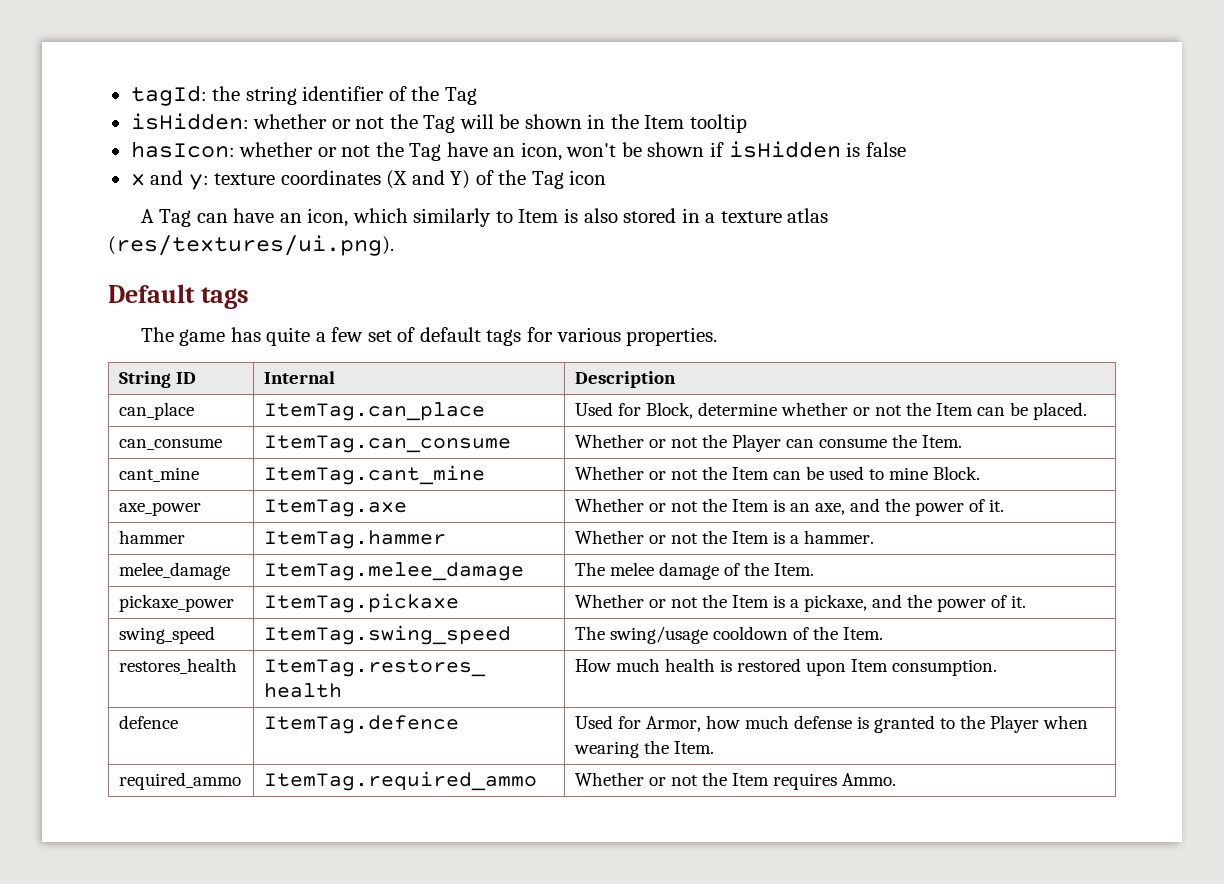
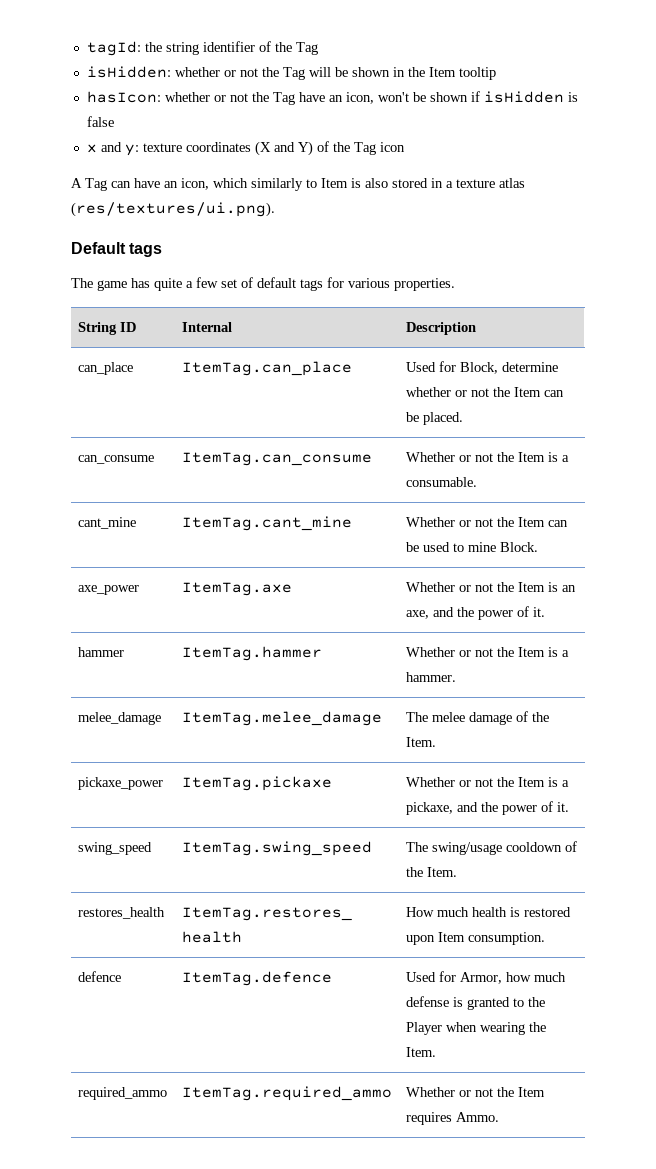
- can_consume | ItemTag.can_consume | Whether or not the Player can consume the Item.
+ can_consume | ItemTag.can_consume | Whether or not the Item is a consumable.

